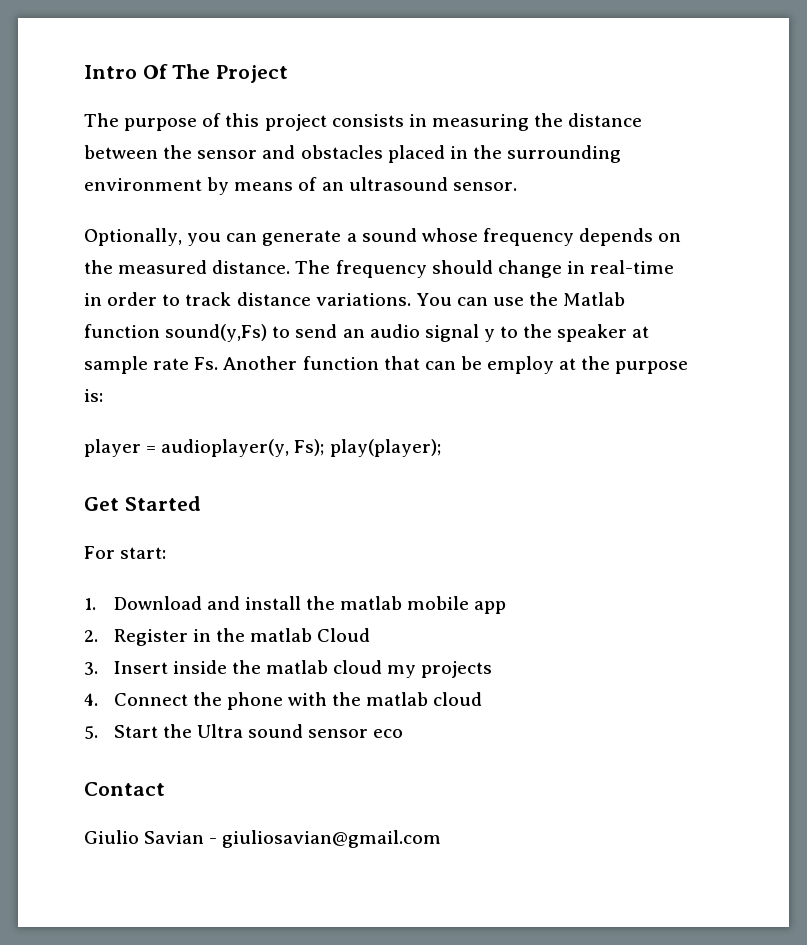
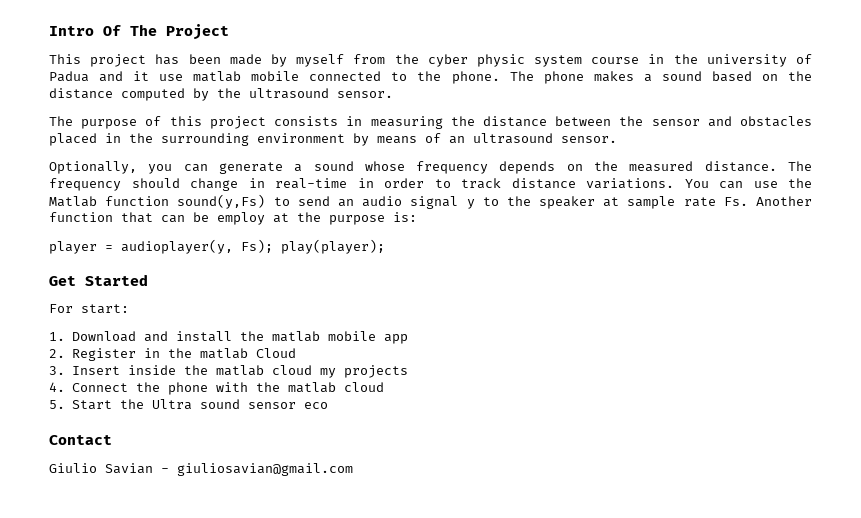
+ This project has been made by myself from the cyber physic system course in the university of Padua and it use matlab mobile connected to the phone. The phone makes a sound based on the distance computed by the ultrasound sensor.

